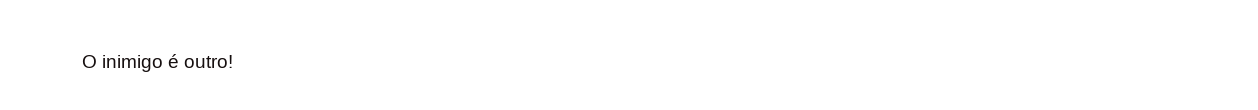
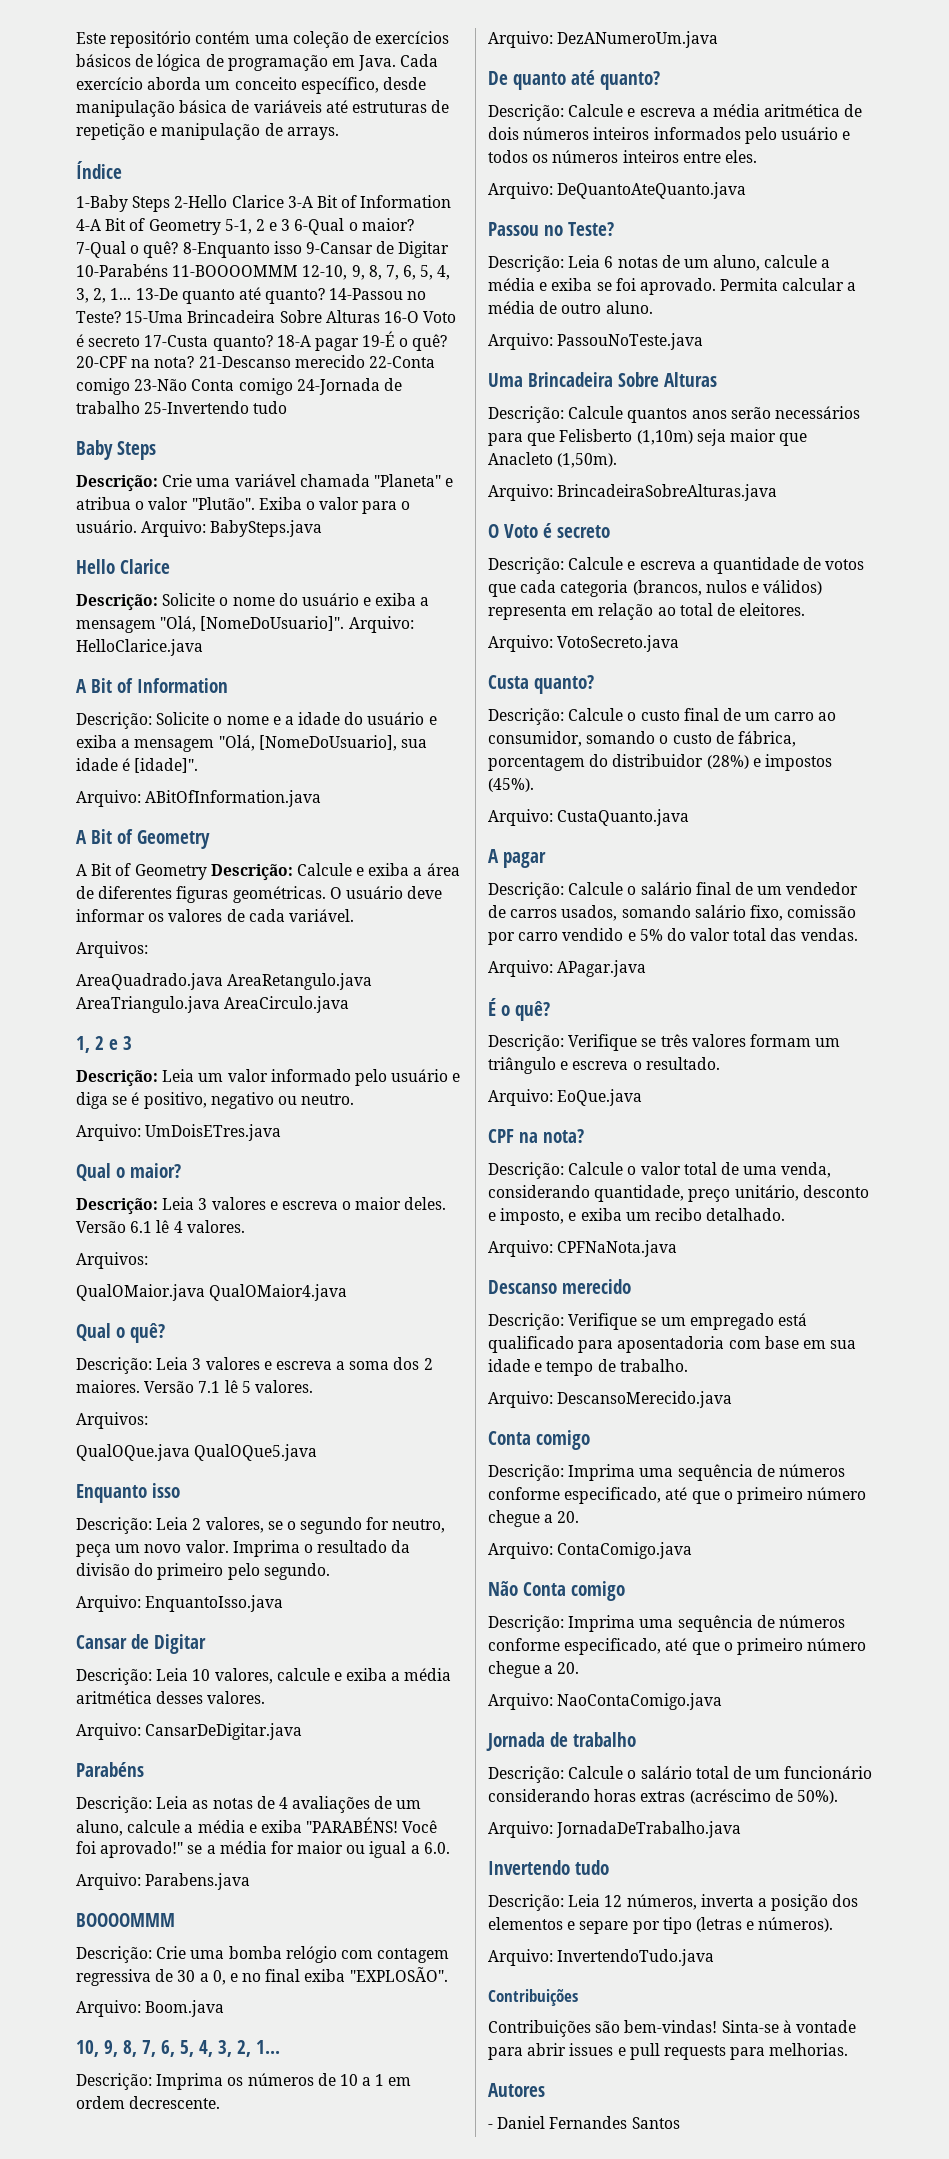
- O inimigo é outro!
+ Este repositório contém uma coleção de exercícios básicos de lógica de programação em Java. Cada exercício aborda um conceito específico, desde manipulação básica de variáveis até estruturas de repetição e manipulação de arrays.
+ Índice
+ 1-Baby Steps 2-Hello Clarice 3-A Bit of Information 4-A Bit of Geometry 5-1, 2 e 3 6-Qual o maior? 7-Qual o quê? 8-Enquanto isso 9-Cansar de Digitar 10-Parabéns 11-BOOOOMMM 12-10, 9, 8, 7, 6, 5, 4, 3, 2, 1... 13-De quanto até quanto? 14-Passou no Teste? 15-Uma Brincadeira Sobre Alturas 16-O Voto é secreto 17-Custa quanto? 18-A pagar 19-É o quê? 20-CPF na nota? 21-Descanso merecido 22-Conta comigo 23-Não Conta comigo 24-Jornada de trabalho 25-Invertendo tudo
+ Baby Steps
+ Descrição: Crie uma variável chamada "Planeta" e atribua o valor "Plutão". Exiba o valor para o usuário. Arquivo: BabySteps.java
+ Hello Clarice
+ Descrição: Solicite o nome do usuário e exiba a mensagem "Olá, [NomeDoUsuario]". Arquivo: HelloClarice.java
+ A Bit of Information
+ Descrição: Solicite o nome e a idade do usuário e exiba a mensagem "Olá, [NomeDoUsuario], sua idade é [idade]".
+ Arquivo: ABitOfInformation.java
+ A Bit of Geometry
+ A Bit of Geometry Descrição: Calcule e exiba a área de diferentes figuras geométricas. O usuário deve informar os valores de cada variável.
+ Arquivos:
+ AreaQuadrado.java AreaRetangulo.java AreaTriangulo.java AreaCirculo.java
+ 1, 2 e 3
+ Descrição: Leia um valor informado pelo usuário e diga se é positivo, negativo ou neutro.
+ Arquivo: UmDoisETres.java
+ Qual o maior?
+ Descrição: Leia 3 valores e escreva o maior deles. Versão 6.1 lê 4 valores.
+ Arquivos:
+ QualOMaior.java QualOMaior4.java
+ Qual o quê?
+ Descrição: Leia 3 valores e escreva a soma dos 2 maiores. Versão 7.1 lê 5 valores.
+ Arquivos:
+ QualOQue.java QualOQue5.java
+ Enquanto isso
+ Descrição: Leia 2 valores, se o segundo for neutro, peça um novo valor. Imprima o resultado da divisão do primeiro pelo segundo.
+ Arquivo: EnquantoIsso.java
+ Cansar de Digitar
+ Descrição: Leia 10 valores, calcule e exiba a média aritmética desses valores.
+ Arquivo: CansarDeDigitar.java
+ Parabéns
+ Descrição: Leia as notas de 4 avaliações de um aluno, calcule a média e exiba "PARABÉNS! Você foi aprovado!" se a média for maior ou igual a 6.0.
+ Arquivo: Parabens.java
+ BOOOOMMM
+ Descrição: Crie uma bomba relógio com contagem regressiva de 30 a 0, e no final exiba "EXPLOSÃO".
+ Arquivo: Boom.java
+ 10, 9, 8, 7, 6, 5, 4, 3, 2, 1...
+ Descrição: Imprima os números de 10 a 1 em ordem decrescente.
+ Arquivo: DezANumeroUm.java
+ De quanto até quanto?
+ Descrição: Calcule e escreva a média aritmética de dois números inteiros informados pelo usuário e todos os números inteiros entre eles.
+ Arquivo: DeQuantoAteQuanto.java
+ Passou no Teste?
+ Descrição: Leia 6 notas de um aluno, calcule a média e exiba se foi aprovado. Permita calcular a média de outro aluno.
+ Arquivo: PassouNoTeste.java
+ Uma Brincadeira Sobre Alturas
+ Descrição: Calcule quantos anos serão necessários para que Felisberto (1,10m) seja maior que Anacleto (1,50m).
+ Arquivo: BrincadeiraSobreAlturas.java
+ O Voto é secreto
+ Descrição: Calcule e escreva a quantidade de votos que cada categoria (brancos, nulos e válidos) representa em relação ao total de eleitores.
+ Arquivo: VotoSecreto.java
+ Custa quanto?
+ Descrição: Calcule o custo final de um carro ao consumidor, somando o custo de fábrica, porcentagem do distribuidor (28%) e impostos (45%).
+ Arquivo: CustaQuanto.java
+ A pagar
+ Descrição: Calcule o salário final de um vendedor de carros usados, somando salário fixo, comissão por carro vendido e 5% do valor total das vendas.
+ Arquivo: APagar.java
+ É o quê?
+ Descrição: Verifique se três valores formam um triângulo e escreva o resultado.
+ Arquivo: EoQue.java
+ CPF na nota?
+ Descrição: Calcule o valor total de uma venda, considerando quantidade, preço unitário, desconto e imposto, e exiba um recibo detalhado.
+ Arquivo: CPFNaNota.java
+ Descanso merecido
+ Descrição: Verifique se um empregado está qualificado para aposentadoria com base em sua idade e tempo de trabalho.
+ Arquivo: DescansoMerecido.java
+ Conta comigo
+ Descrição: Imprima uma sequência de números conforme especificado, até que o primeiro número chegue a 20.
+ Arquivo: ContaComigo.java
+ Não Conta comigo
+ Descrição: Imprima uma sequência de números conforme especificado, até que o primeiro número chegue a 20.
+ Arquivo: NaoContaComigo.java
+ Jornada de trabalho
+ Descrição: Calcule o salário total de um funcionário considerando horas extras (acréscimo de 50%).
+ Arquivo: JornadaDeTrabalho.java
+ Invertendo tudo
+ Descrição: Leia 12 números, inverta a posição dos elementos e separe por tipo (letras e números).
+ Arquivo: InvertendoTudo.java
+ Contribuições
+ Contribuições são bem-vindas! Sinta-se à vontade para abrir issues e pull requests para melhorias.
+ Autores
+ - Daniel Fernandes Santos

